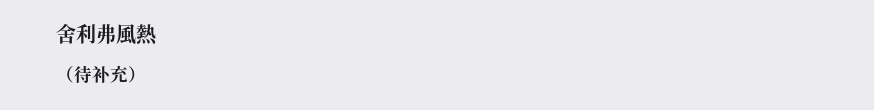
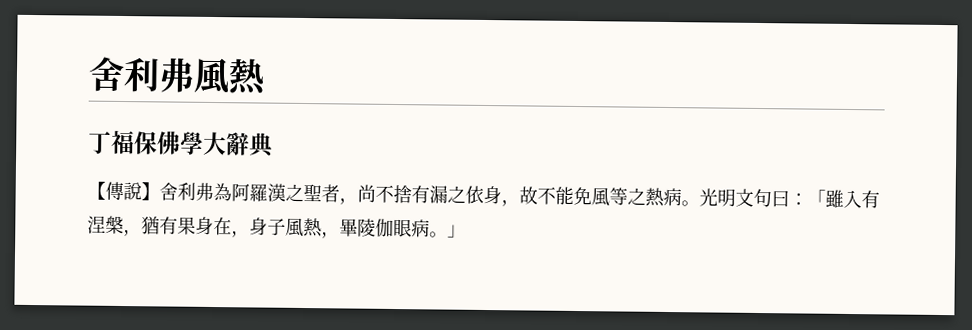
- （待补充）
+ 丁福保佛學大辭典
+ 【傳說】舍利弗為阿羅漢之聖者，尚不捨有漏之依身，故不能免風等之熱病。光明文句曰：「雖入有涅槃，猶有果身在，身子風熱，畢陵伽眼病。」

